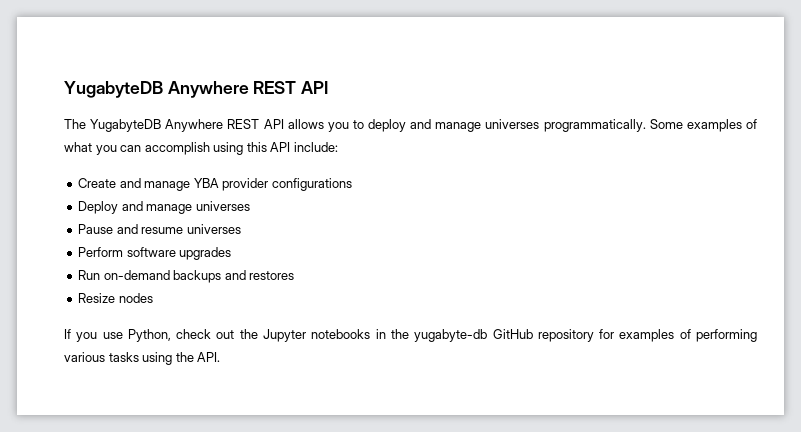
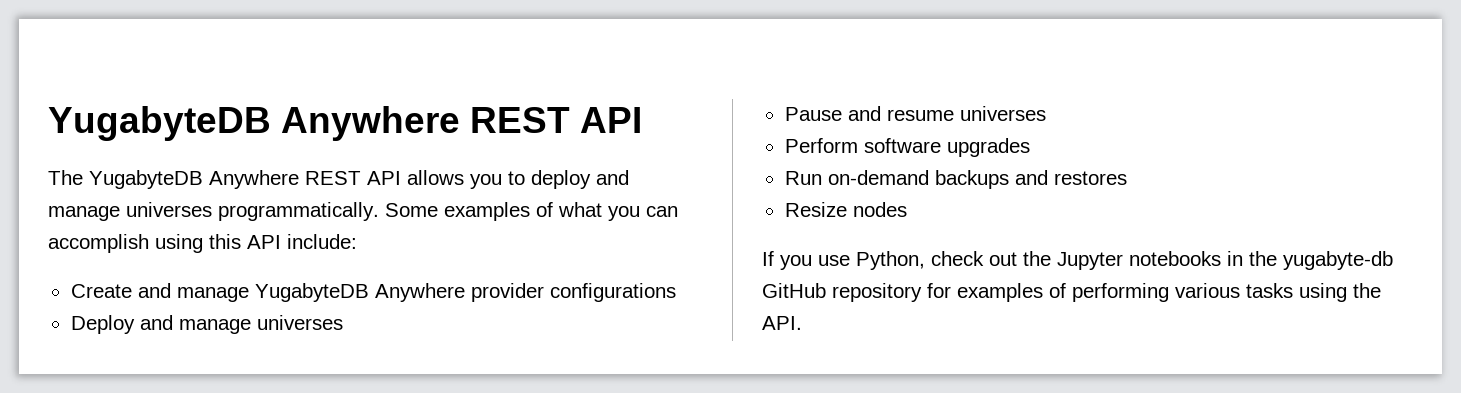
- Create and manage YBA provider configurations
+ Create and manage YugabyteDB Anywhere provider configurations

